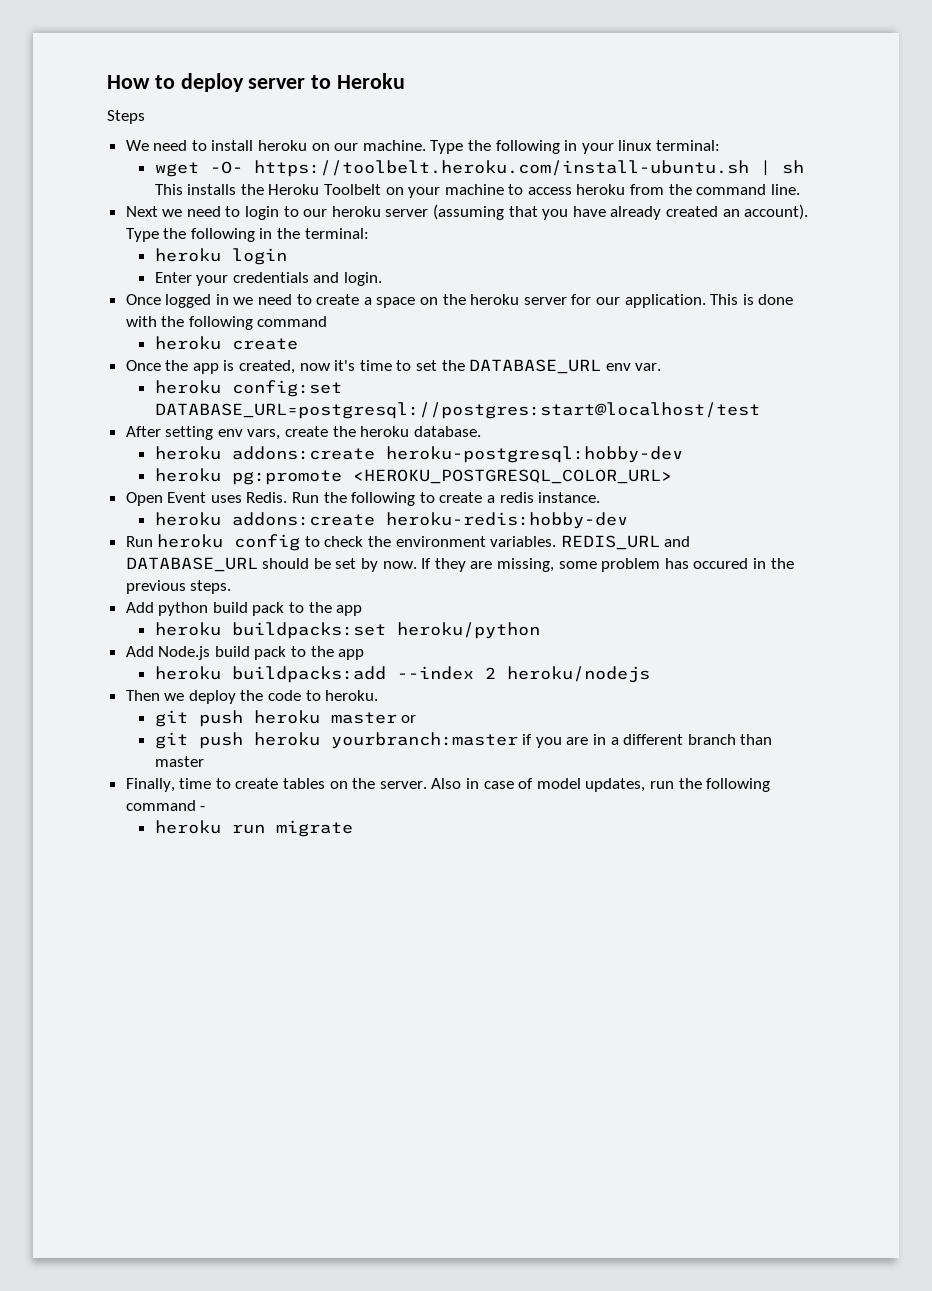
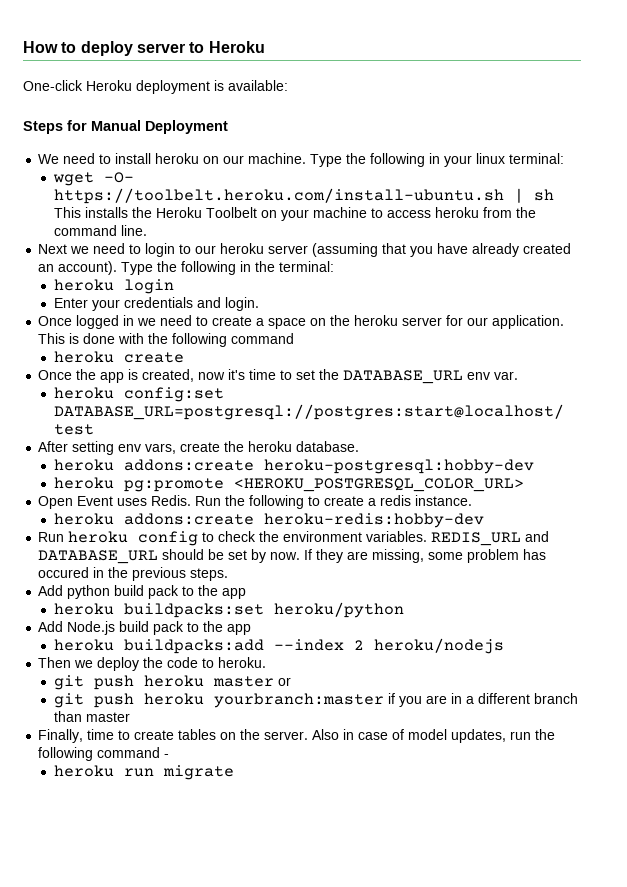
- Steps
+ One-click Heroku deployment is available:
+ Steps for Manual Deployment

